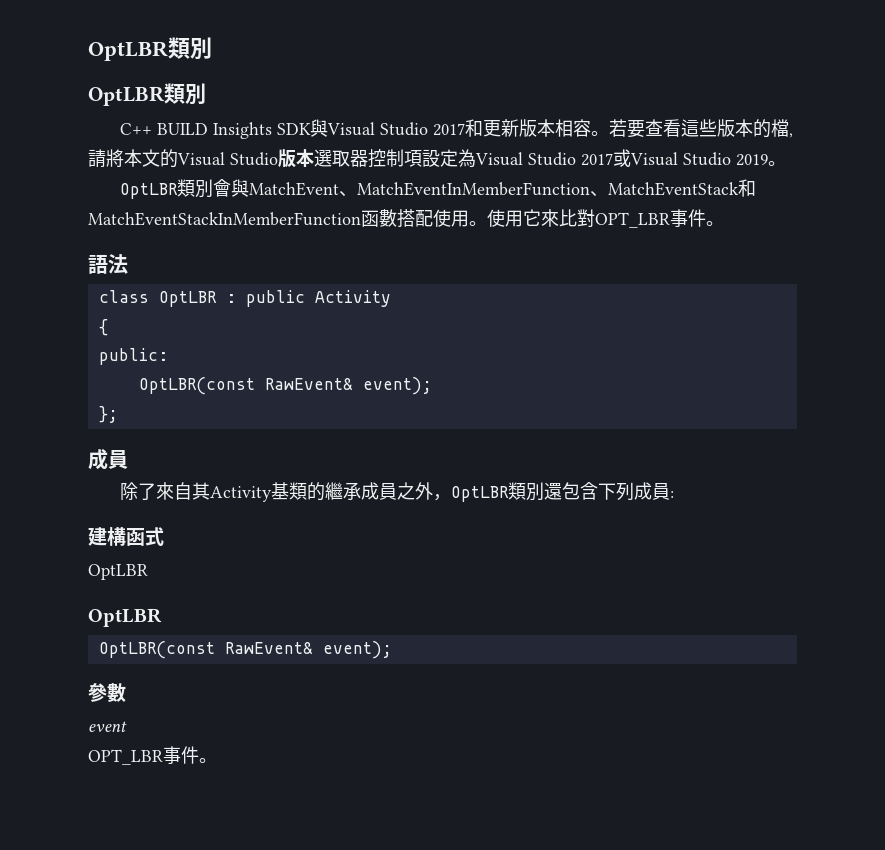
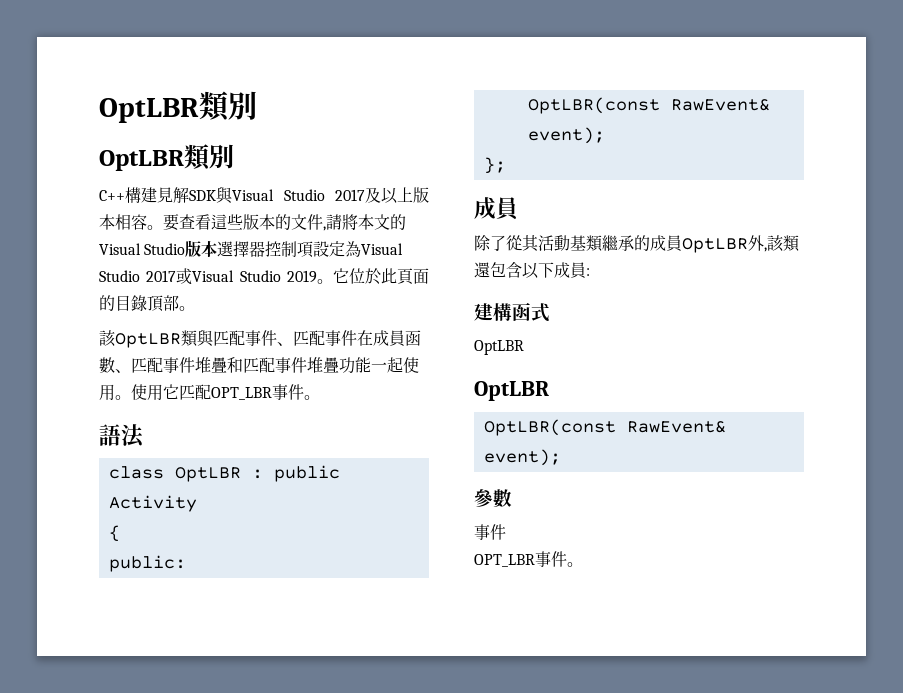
- C++ BUILD Insights SDK與Visual Studio 2017和更新版本相容。
+ C++構建見解SDK與Visual Studio 2017及以上版本相容。
- 若要查看這些版本的檔,請將本文的Visual Studio版本選取器控制項設定為Visual Studio 2017或Visual Studio 2019。
- OptLBR類別會與MatchEvent、MatchEventInMemberFunction、MatchEventStack和MatchEventStackInMemberFunction函數搭配使用。
+ 要查看這些版本的文件,請將本文的Visual Studio版本選擇器控制項設定為Visual Studio 2017或Visual Studio 2019。它位於此頁面的目錄頂部。
+ 該OptLBR類與匹配事件、匹配事件在成員函數、匹配事件堆疊和匹配事件堆疊功能一起使用。
- 使用它來比對OPT_LBR事件。
+ 使用它匹配OPT_LBR事件。
- 除了來自其Activity基類的繼承成員之外，OptLBR類別還包含下列成員:
+ 除了從其活動基類繼承的成員OptLBR外,該類還包含以下成員:
  參數
- event
+ 事件

